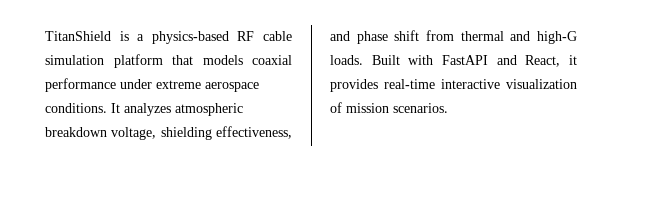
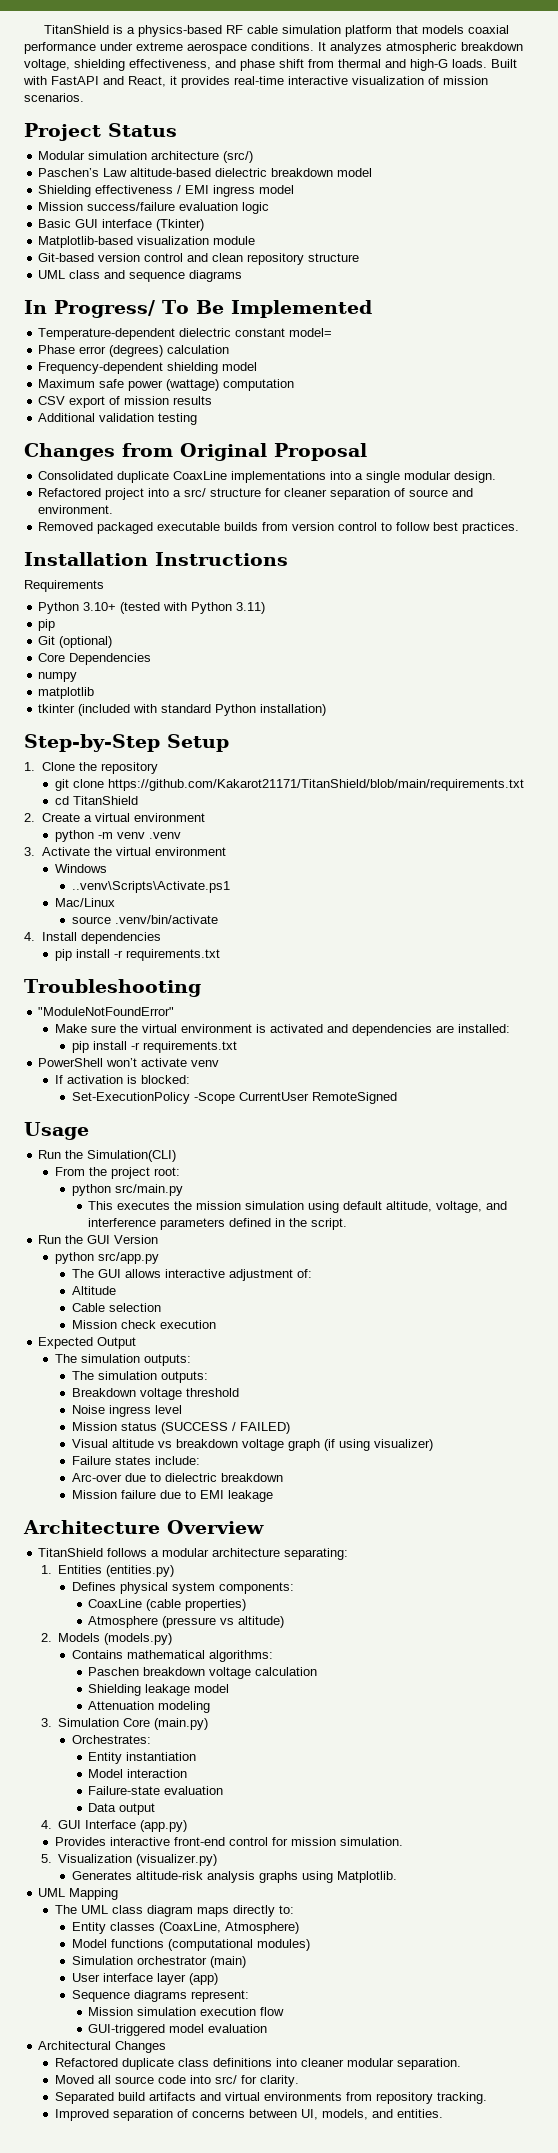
+ Project Status
+ Modular simulation architecture (src/)
+ Paschen’s Law altitude-based dielectric breakdown model
+ Shielding effectiveness / EMI ingress model
+ Mission success/failure evaluation logic
+ Basic GUI interface (Tkinter)
+ Matplotlib-based visualization module
+ Git-based version control and clean repository structure
+ UML class and sequence diagrams
+ In Progress/ To Be Implemented
+ Temperature-dependent dielectric constant model=
+ Phase error (degrees) calculation
+ Frequency-dependent shielding model
+ Maximum safe power (wattage) computation
+ CSV export of mission results
+ Additional validation testing
+ Changes from Original Proposal
+ Consolidated duplicate CoaxLine implementations into a single modular design.
+ Refactored project into a src/ structure for cleaner separation of source and environment.
+ Removed packaged executable builds from version control to follow best practices.
+ Installation Instructions
+ Requirements
+ Python 3.10+ (tested with Python 3.11)
+ pip
+ Git (optional)
+ Core Dependencies
+ numpy
+ matplotlib
+ tkinter (included with standard Python installation)
+ Step-by-Step Setup
+ 1. Clone the repository
+ git clone https://github.com/Kakarot21171/TitanShield/blob/main/requirements.txt
+ cd TitanShield
+ 2. Create a virtual environment
+ python -m venv .venv
+ 3. Activate the virtual environment
+ Windows
+ ..venv\Scripts\Activate.ps1
+ Mac/Linux
+ source .venv/bin/activate
+ 4. Install dependencies
+ pip install -r requirements.txt
+ Troubleshooting
+ "ModuleNotFoundError"
+ Make sure the virtual environment is activated and dependencies are installed:
+ pip install -r requirements.txt
+ PowerShell won’t activate venv
+ If activation is blocked:
+ Set-ExecutionPolicy -Scope CurrentUser RemoteSigned
+ Usage
+ Run the Simulation(CLI)
+ From the project root:
+ python src/main.py
+ This executes the mission simulation using default altitude, voltage, and interference parameters defined in the script.
+ Run the GUI Version
+ python src/app.py
+ The GUI allows interactive adjustment of:
+ Altitude
+ Cable selection
+ Mission check execution
+ Expected Output
+ The simulation outputs:
+ The simulation outputs:
+ Breakdown voltage threshold
+ Noise ingress level
+ Mission status (SUCCESS / FAILED)
+ Visual altitude vs breakdown voltage graph (if using visualizer)
+ Failure states include:
+ Arc-over due to dielectric breakdown
+ Mission failure due to EMI leakage
+ Architecture Overview
+ TitanShield follows a modular architecture separating:
+ 1. Entities (entities.py)
+ Defines physical system components:
+ CoaxLine (cable properties)
+ Atmosphere (pressure vs altitude)
+ 2. Models (models.py)
+ Contains mathematical algorithms:
+ Paschen breakdown voltage calculation
+ Shielding leakage model
+ Attenuation modeling
+ 3. Simulation Core (main.py)
+ Orchestrates:
+ Entity instantiation
+ Model interaction
+ Failure-state evaluation
+ Data output
+ 4. GUI Interface (app.py)
+ Provides interactive front-end control for mission simulation.
+ 5. Visualization (visualizer.py)
+ Generates altitude-risk analysis graphs using Matplotlib.
+ UML Mapping
+ The UML class diagram maps directly to:
+ Entity classes (CoaxLine, Atmosphere)
+ Model functions (computational modules)
+ Simulation orchestrator (main)
+ User interface layer (app)
+ Sequence diagrams represent:
+ Mission simulation execution flow
+ GUI-triggered model evaluation
+ Architectural Changes
+ Refactored duplicate class definitions into cleaner modular separation.
+ Moved all source code into src/ for clarity.
+ Separated build artifacts and virtual environments from repository tracking.
+ Improved separation of concerns between UI, models, and entities.

